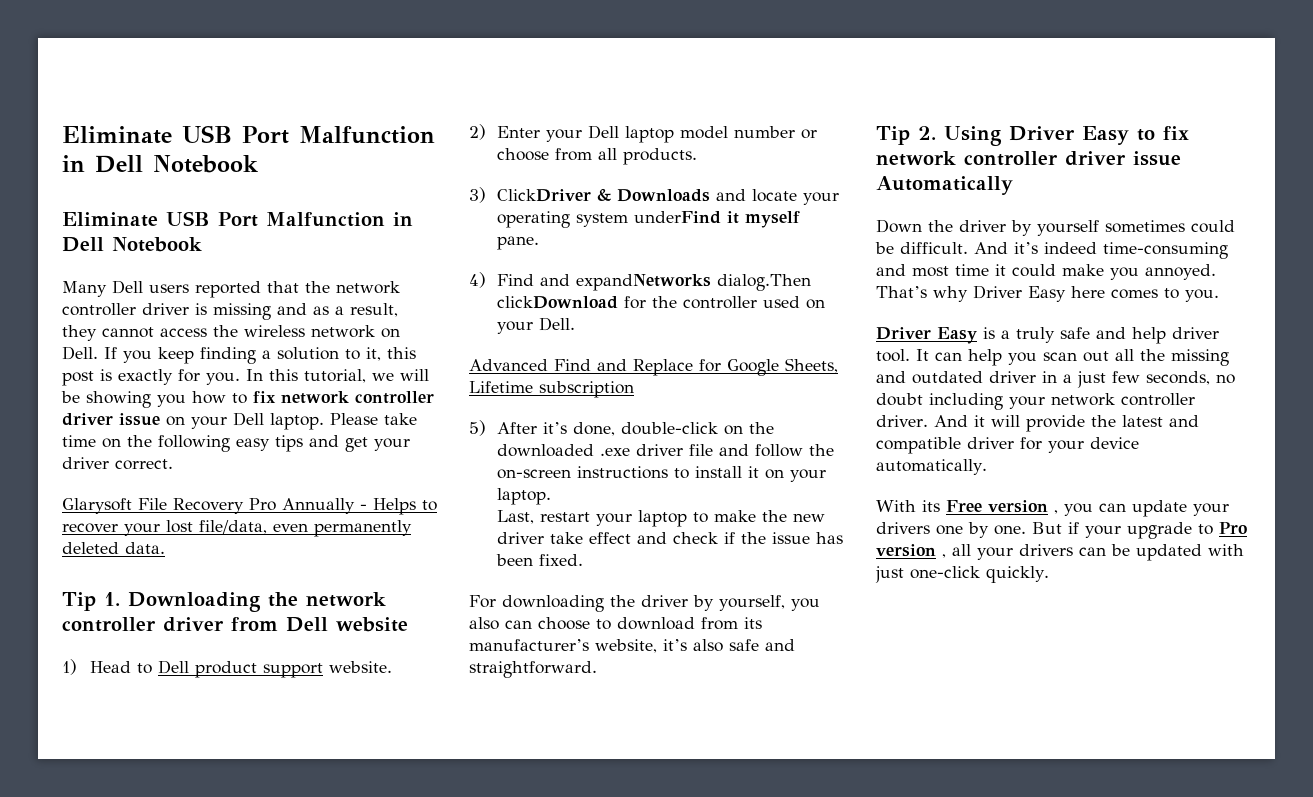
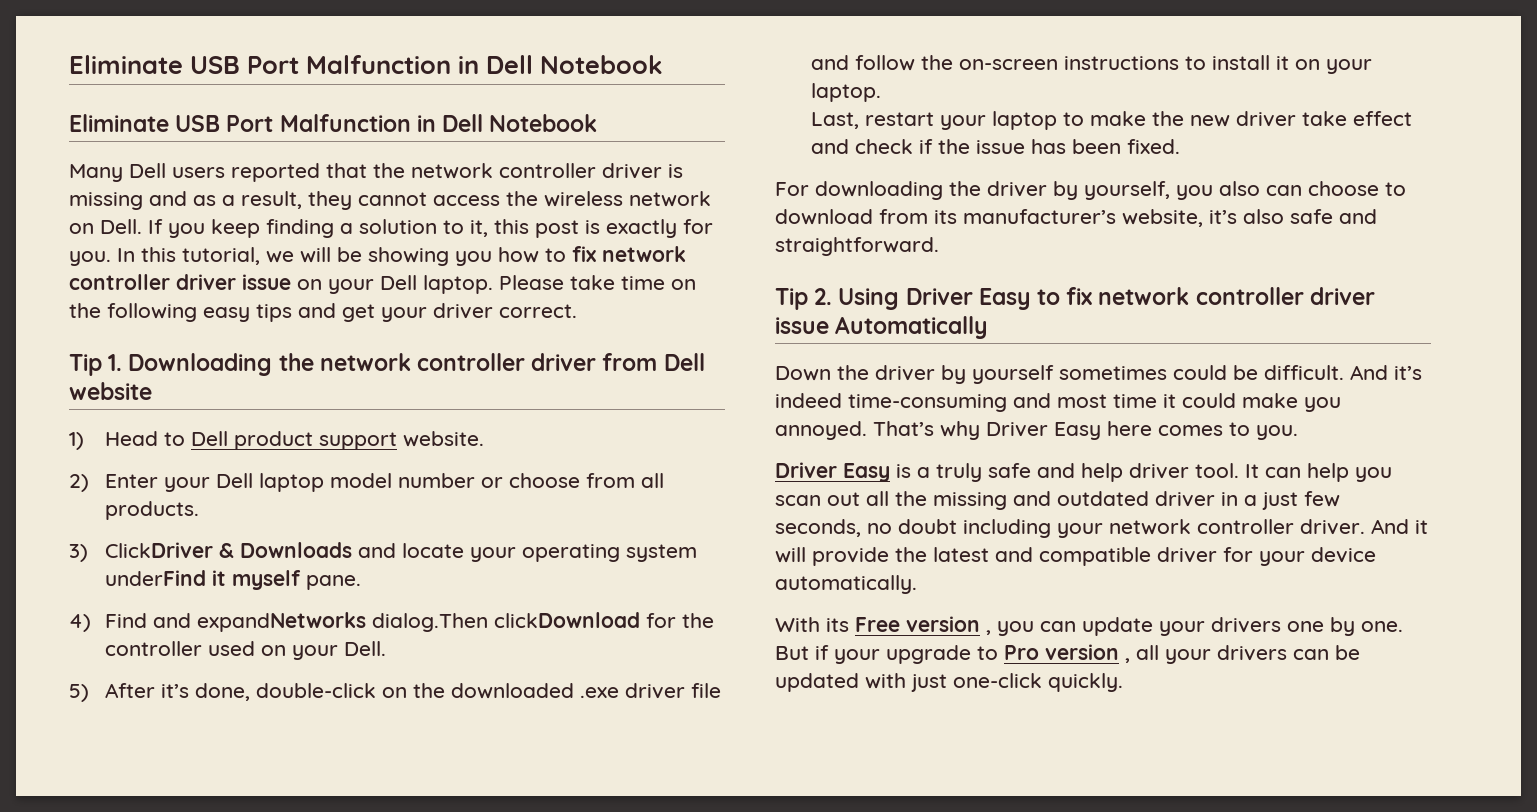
- Glarysoft File Recovery Pro Annually - Helps to recover your lost file/data, even permanently deleted data.
- Advanced Find and Replace for Google Sheets, Lifetime subscription

